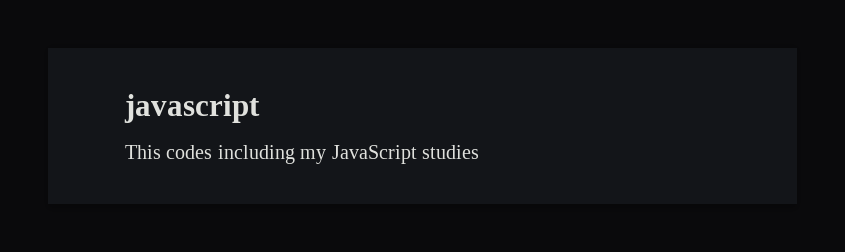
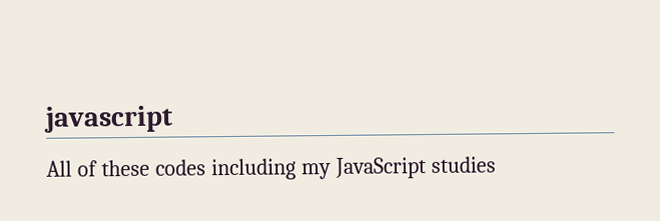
- This codes including my JavaScript studies
+ All of these codes including my JavaScript studies

